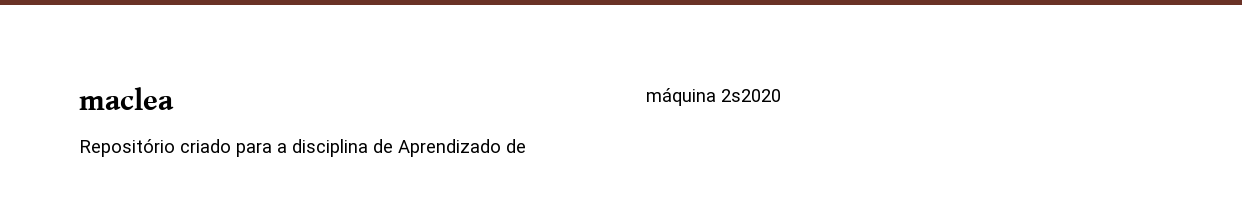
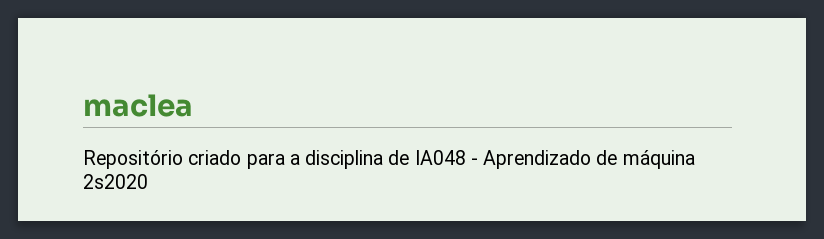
- Repositório criado para a disciplina de Aprendizado de máquina 2s2020
+ Repositório criado para a disciplina de IA048 - Aprendizado de máquina 2s2020

